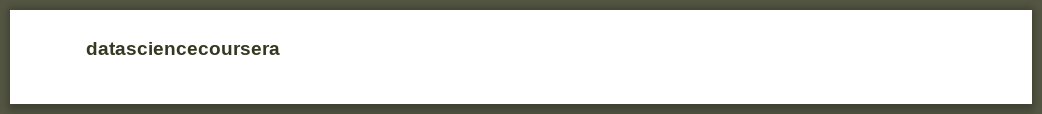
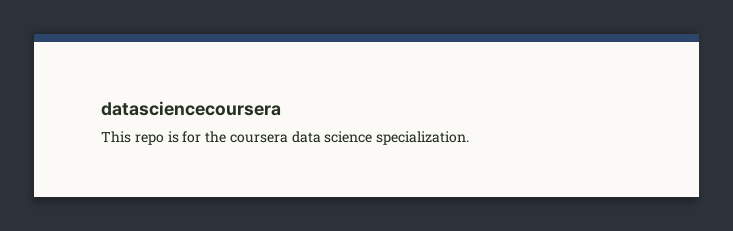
+ This repo is for the coursera data science specialization.

